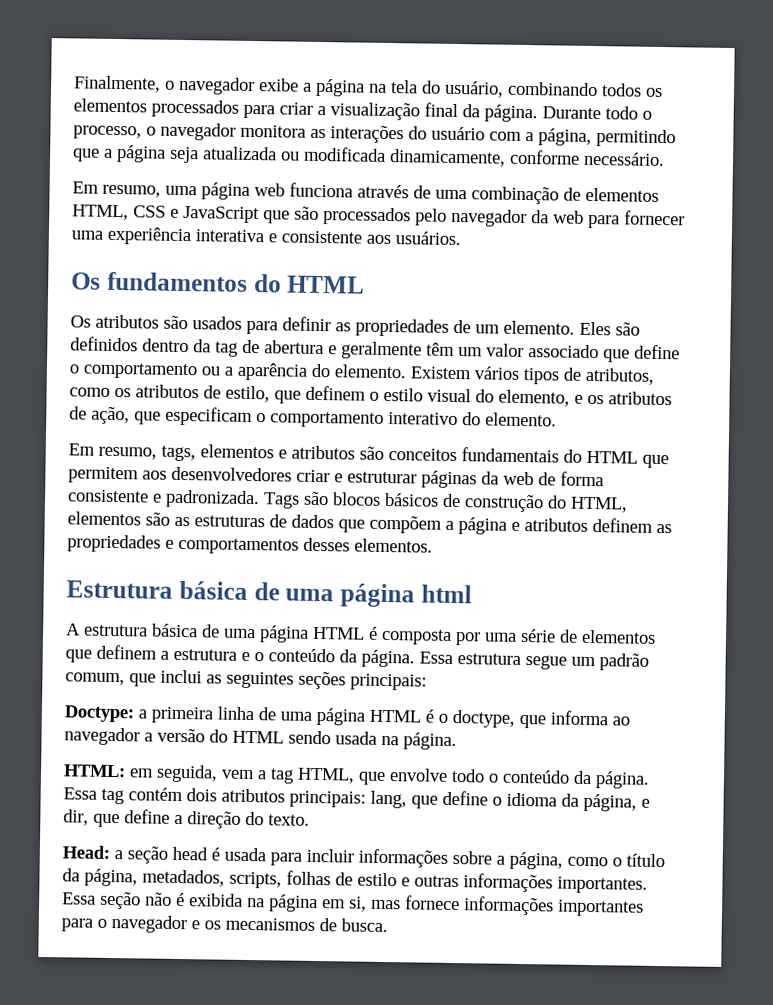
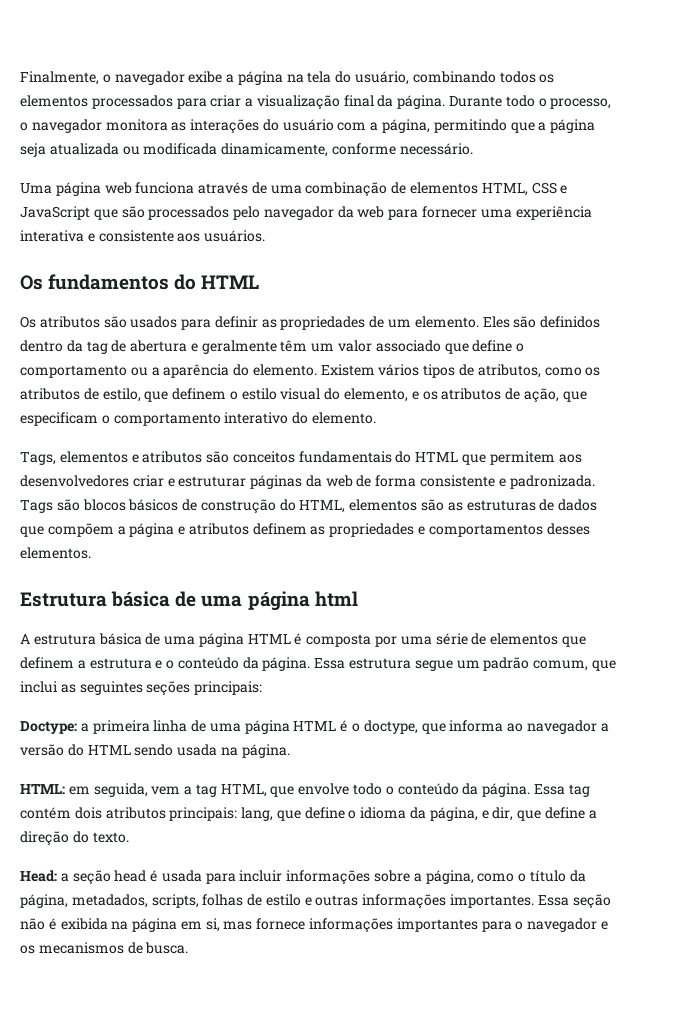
- Em resumo, uma página web funciona através de uma combinação de elementos HTML, CSS e JavaScript que são processados pelo navegador da web para fornecer uma experiência interativa e consistente aos usuários.
+ Uma página web funciona através de uma combinação de elementos HTML, CSS e JavaScript que são processados pelo navegador da web para fornecer uma experiência interativa e consistente aos usuários.
- Em resumo, tags, elementos e atributos são conceitos fundamentais do HTML que permitem aos desenvolvedores criar e estruturar páginas da web de forma consistente e padronizada.
+ Tags, elementos e atributos são conceitos fundamentais do HTML que permitem aos desenvolvedores criar e estruturar páginas da web de forma consistente e padronizada.

